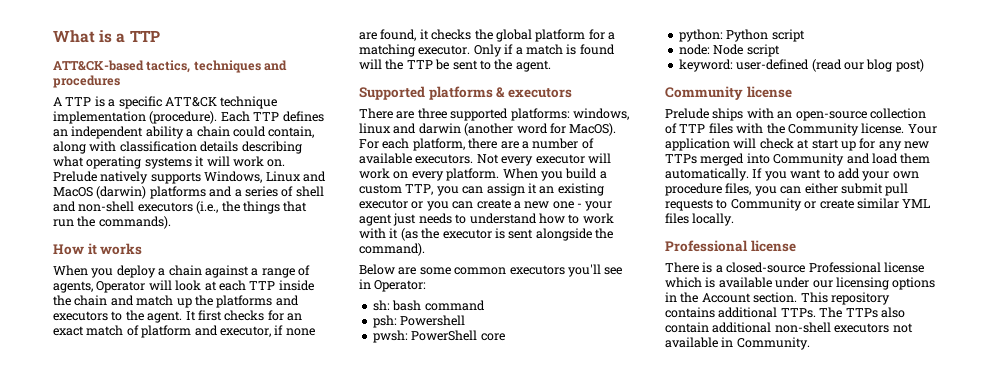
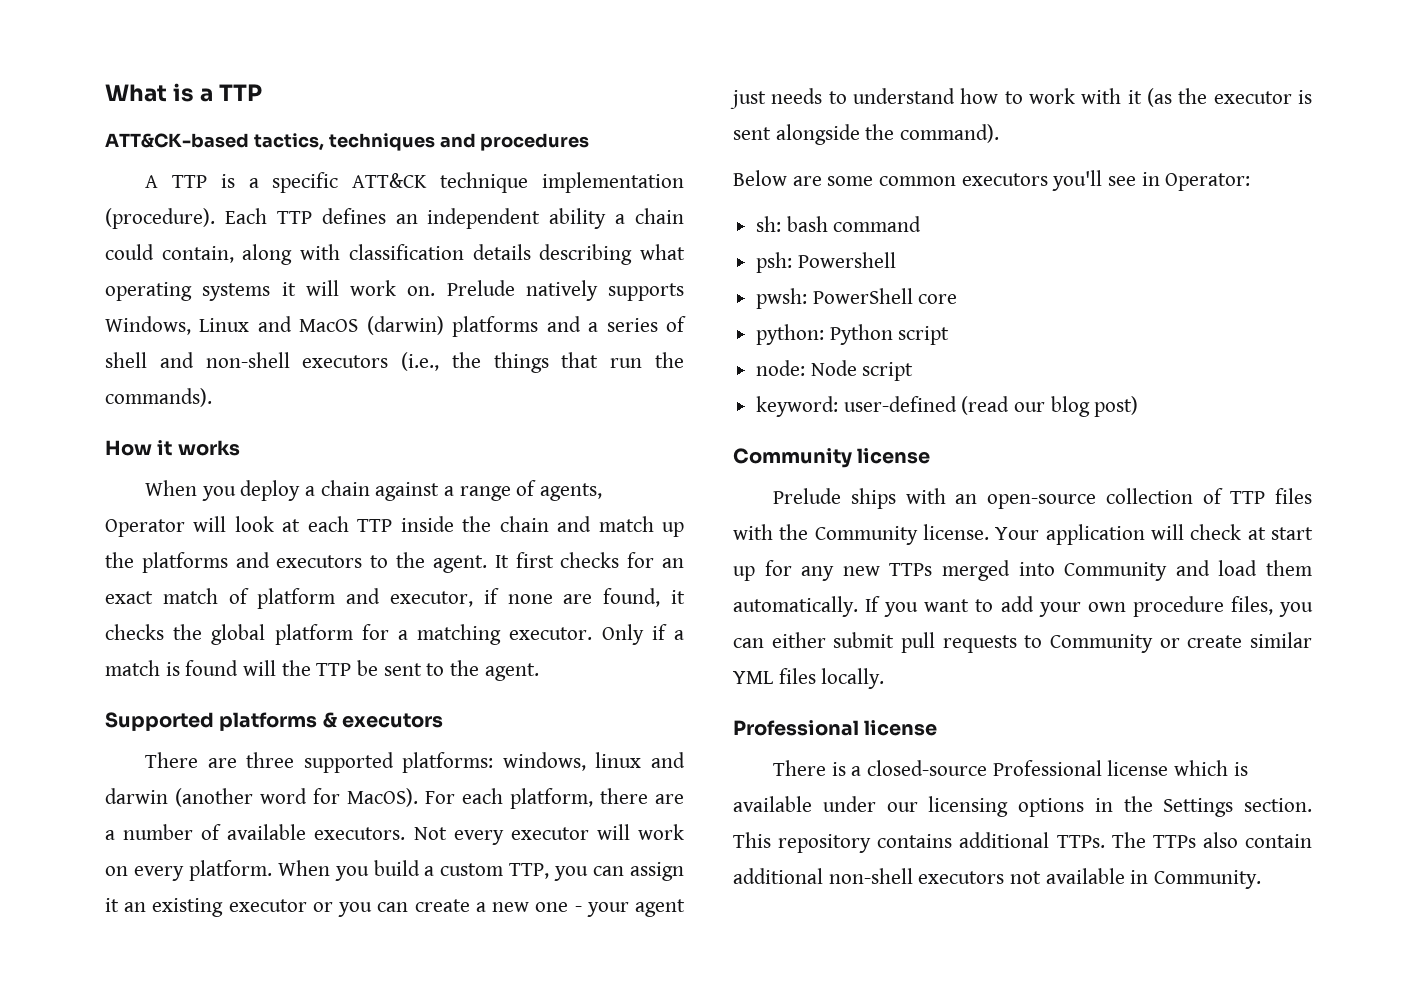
- There is a closed-source Professional license which is available under our licensing options in the Account section.
+ There is a closed-source Professional license which is available under our licensing options in the Settings section.

